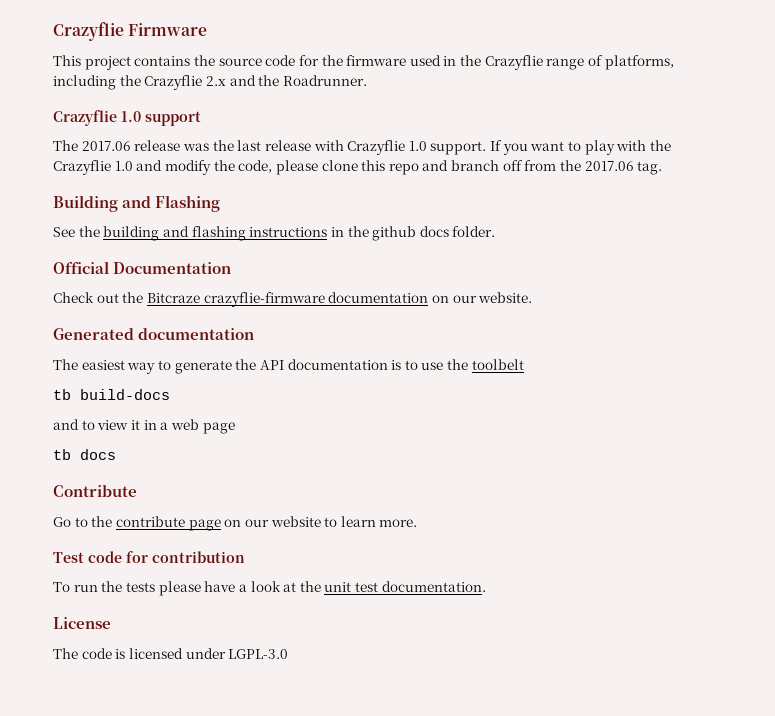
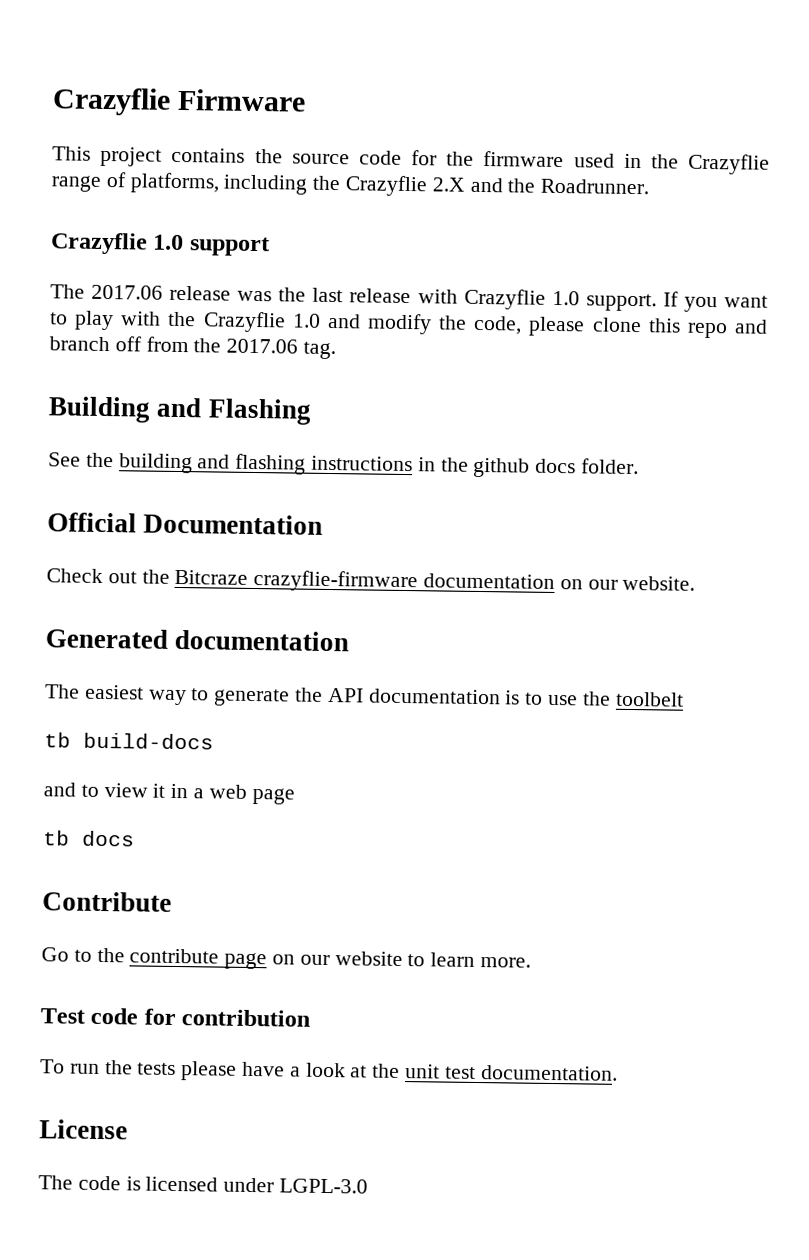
- This project contains the source code for the firmware used in the Crazyflie range of platforms, including the Crazyflie 2.x and the Roadrunner.
+ This project contains the source code for the firmware used in the Crazyflie range of platforms, including the Crazyflie 2.X and the Roadrunner.

